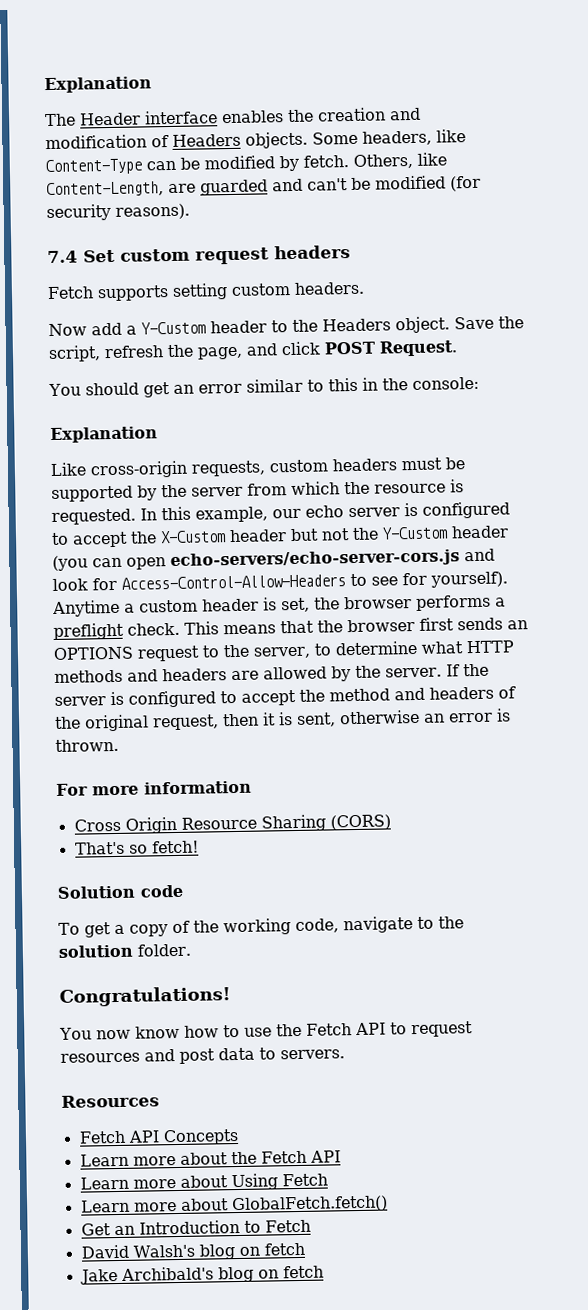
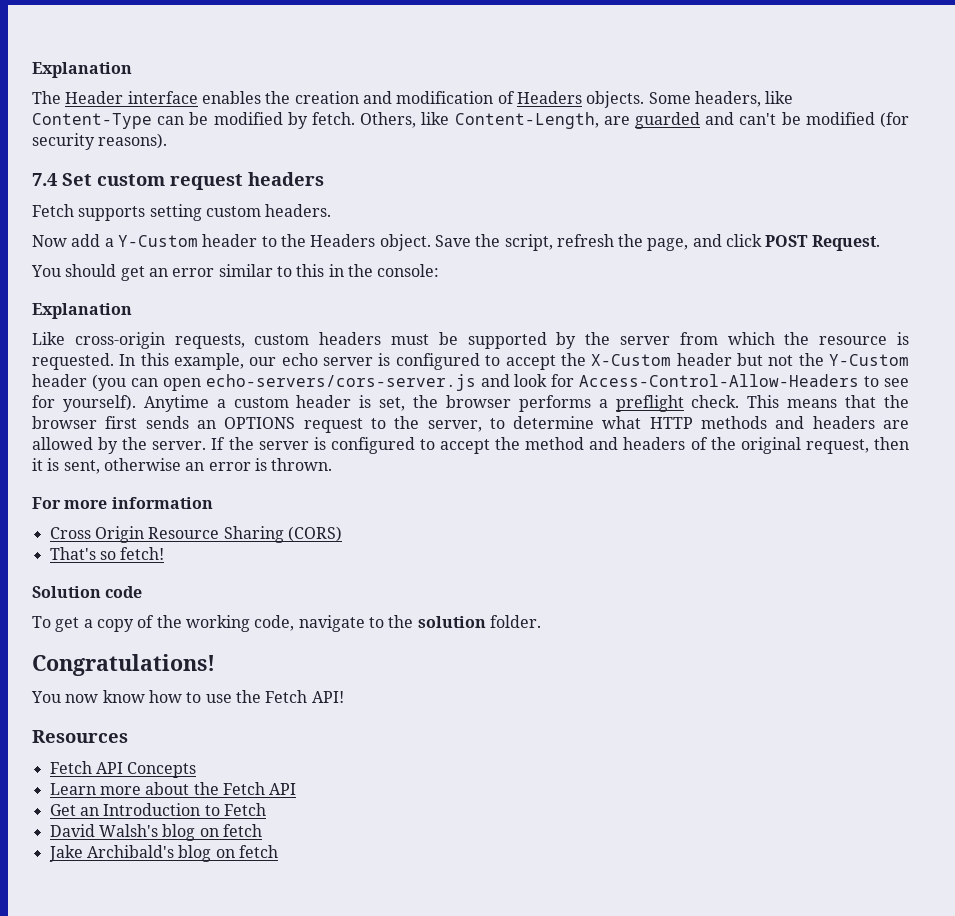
- In this example, our echo server is configured to accept the X-Custom header but not the Y-Custom header (you can open echo-servers/echo-server-cors.js and look for Access-Control-Allow-Headers to see for yourself).
+ In this example, our echo server is configured to accept the X-Custom header but not the Y-Custom header (you can open echo-servers/cors-server.js and look for Access-Control-Allow-Headers to see for yourself).
- You now know how to use the Fetch API to request resources and post data to servers.
+ You now know how to use the Fetch API!
- Learn more about Using Fetch
- Learn more about GlobalFetch.fetch()

